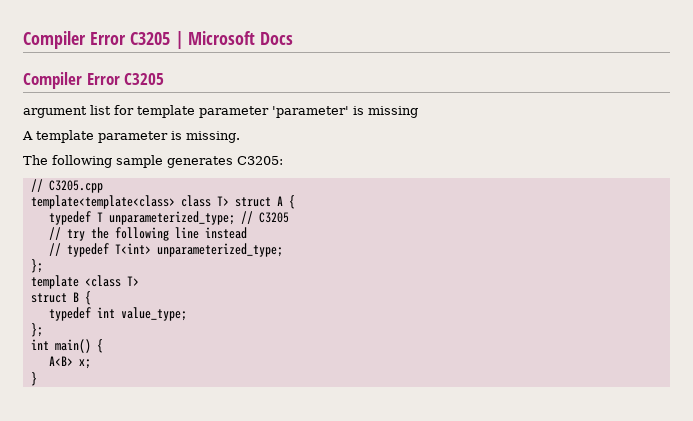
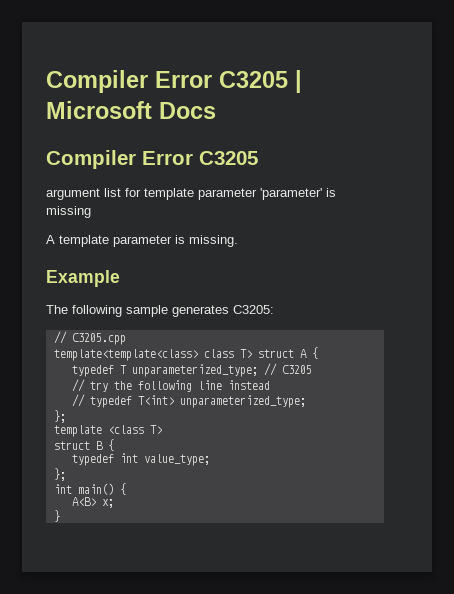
+ Example

